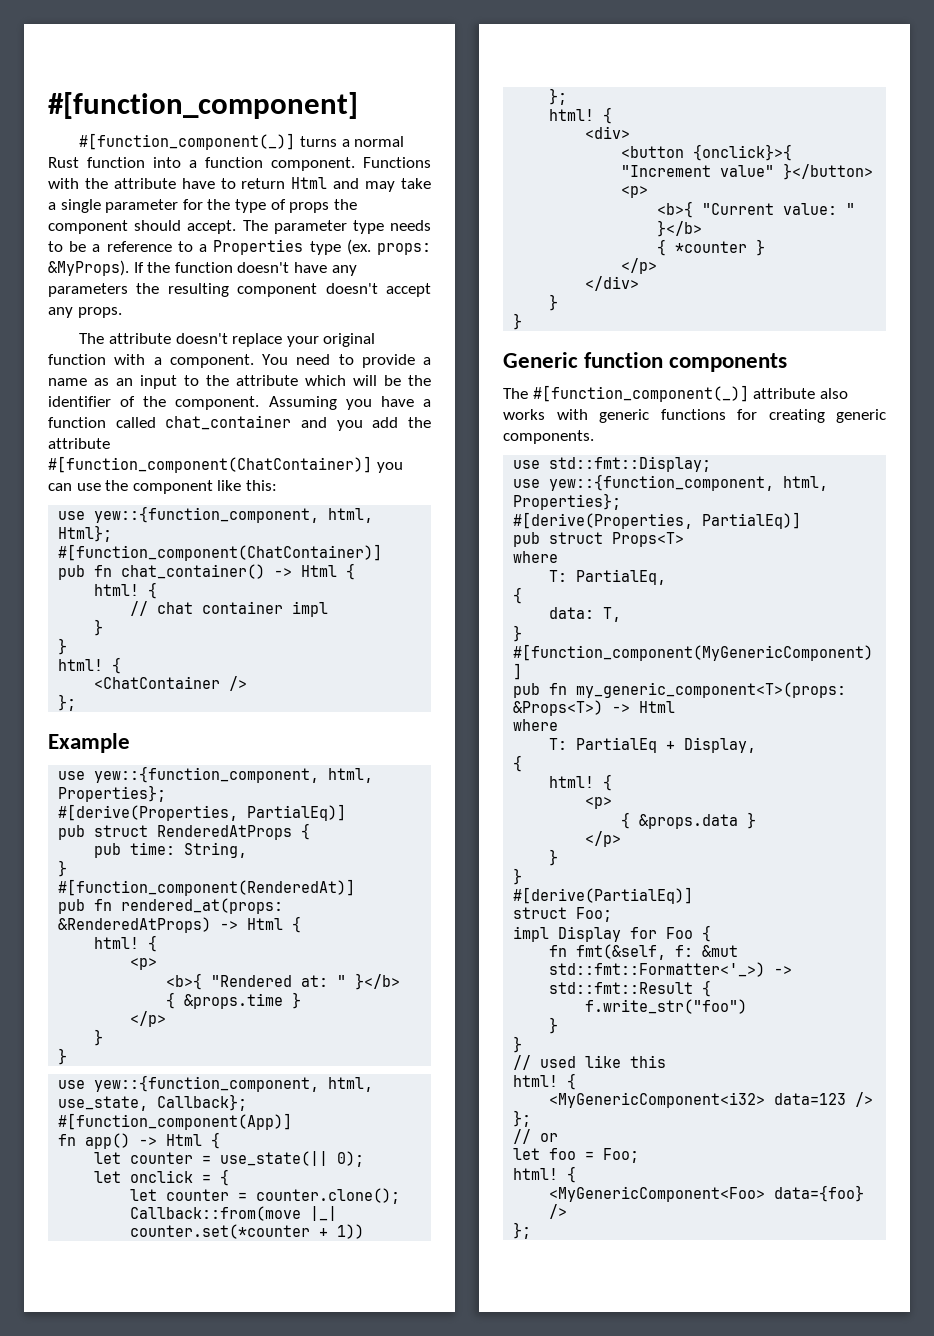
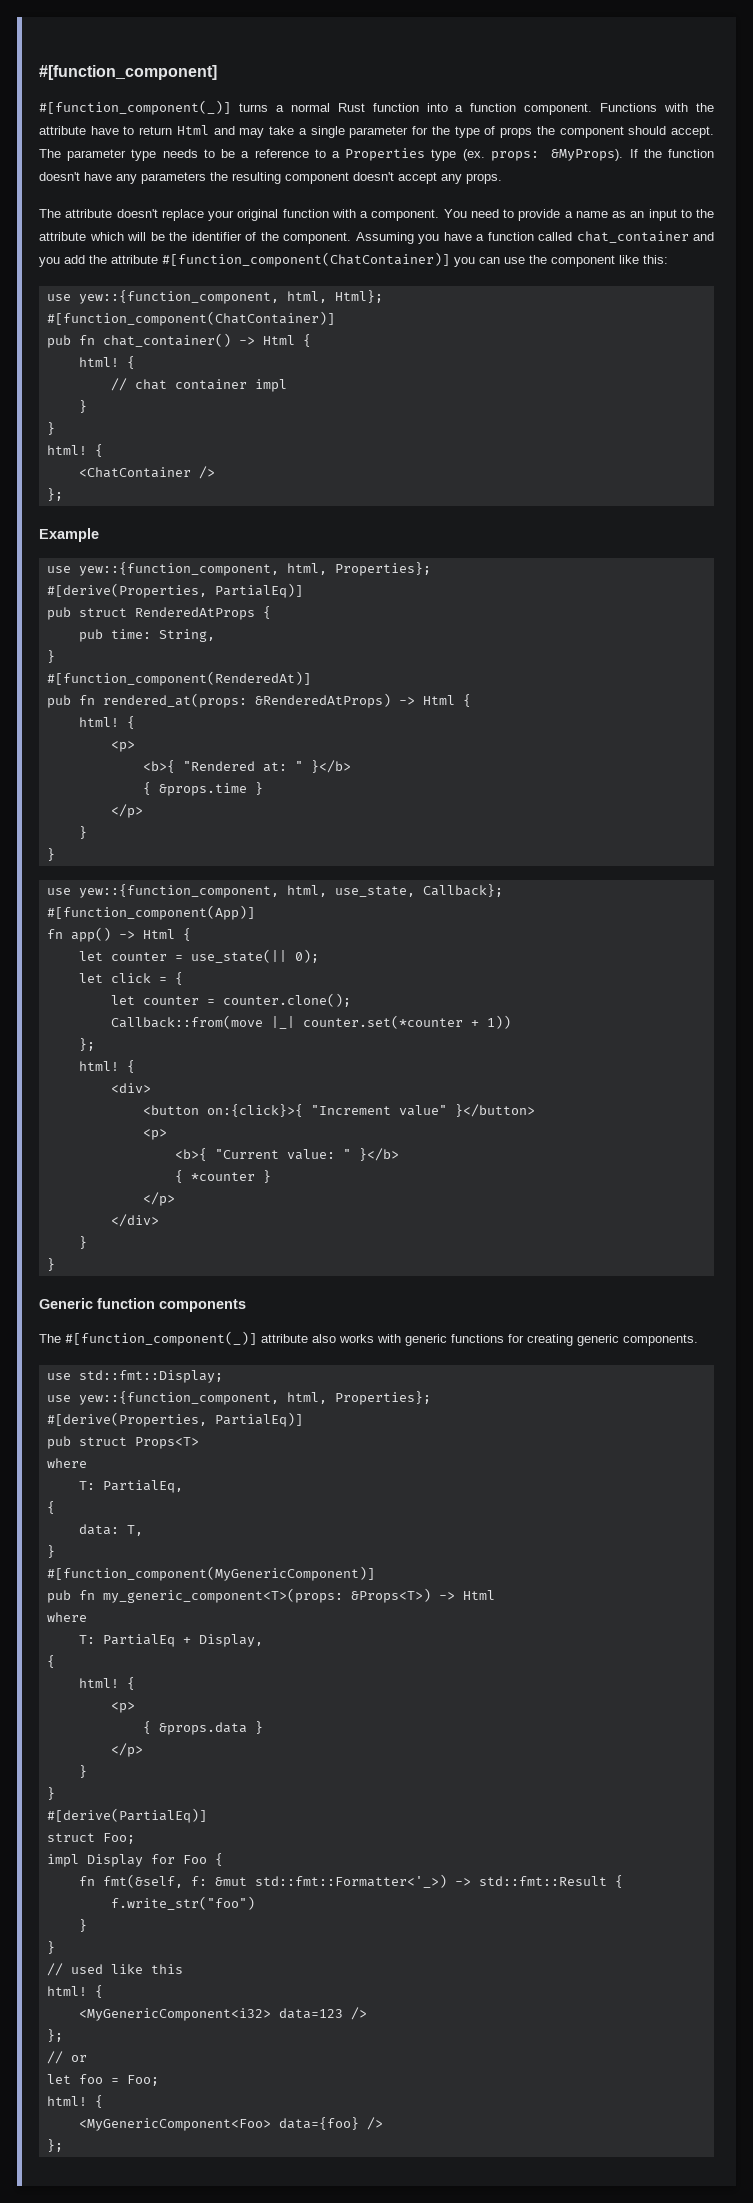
- let onclick = {
+ let click = {
- <button {onclick}>{ "Increment value" }</button>
+ <button on:{click}>{ "Increment value" }</button>

